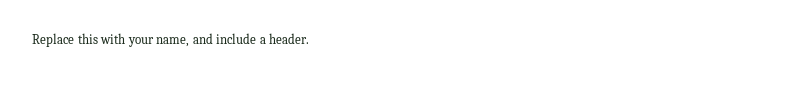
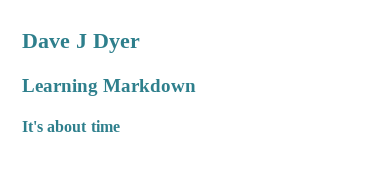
- Replace this with your name, and include a header.
+ Dave J Dyer
+ Learning Markdown
+ It's about time

